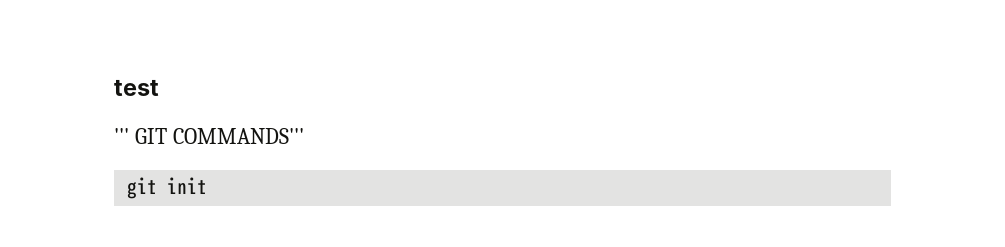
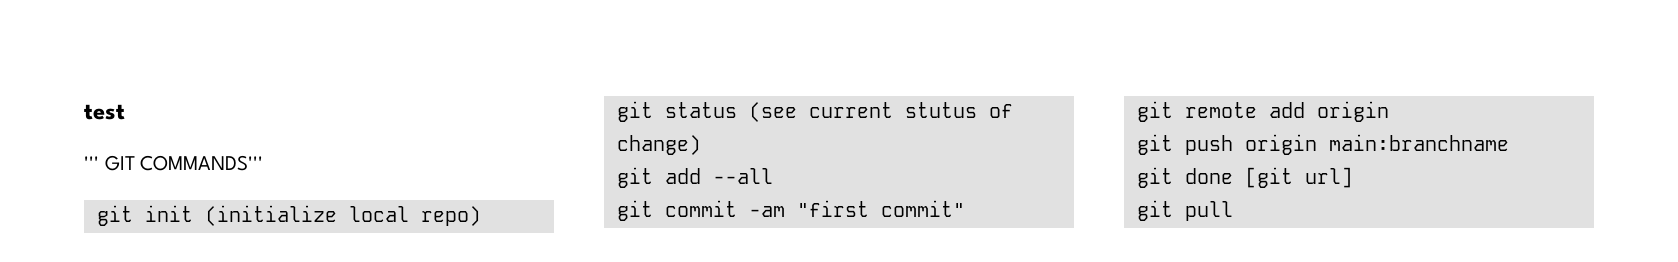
- git init
+ git init (initialize local repo)
+ git status (see current stutus of change)
+ git add --all
+ git commit -am "first commit"
+ git remote add origin
+ git push origin main:branchname
+ git done [git url]
+ git pull

